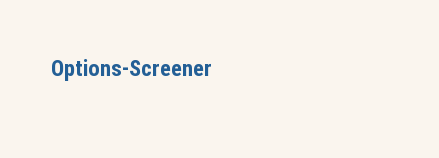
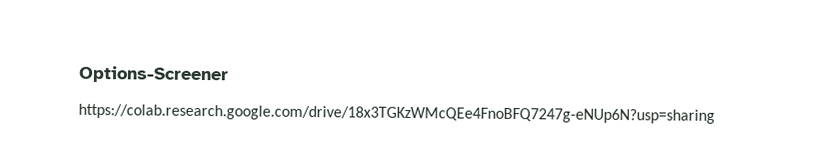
+ https://colab.research.google.com/drive/18x3TGKzWMcQEe4FnoBFQ7247g-eNUp6N?usp=sharing

